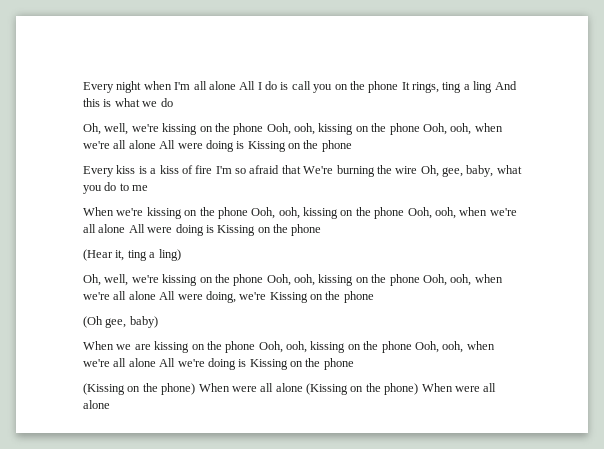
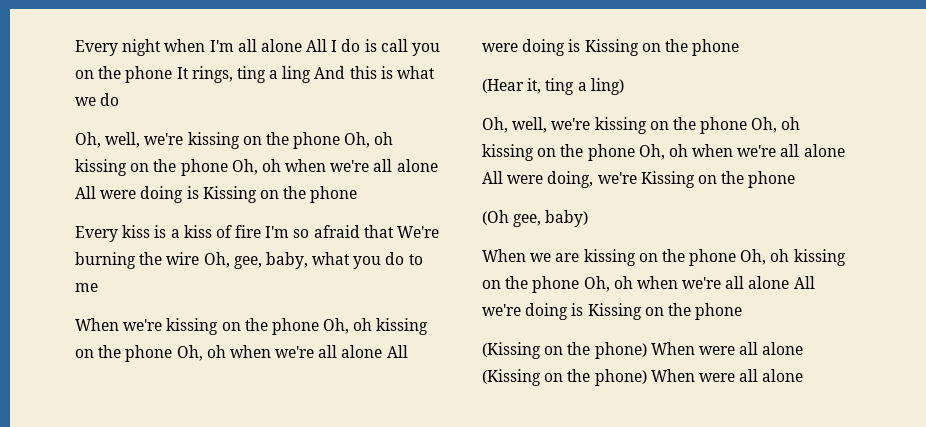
- Oh, well, we're kissing on the phone Ooh, ooh, kissing on the phone Ooh, ooh, when we're all alone All were doing is Kissing on the phone
+ Oh, well, we're kissing on the phone Oh, oh kissing on the phone Oh, oh when we're all alone All were doing is Kissing on the phone
- When we're kissing on the phone Ooh, ooh, kissing on the phone Ooh, ooh, when we're all alone All were doing is Kissing on the phone
+ When we're kissing on the phone Oh, oh kissing on the phone Oh, oh when we're all alone All were doing is Kissing on the phone
- Oh, well, we're kissing on the phone Ooh, ooh, kissing on the phone Ooh, ooh, when we're all alone All were doing, we're Kissing on the phone
+ Oh, well, we're kissing on the phone Oh, oh kissing on the phone Oh, oh when we're all alone All were doing, we're Kissing on the phone
- When we are kissing on the phone Ooh, ooh, kissing on the phone Ooh, ooh, when we're all alone All we're doing is Kissing on the phone
+ When we are kissing on the phone Oh, oh kissing on the phone Oh, oh when we're all alone All we're doing is Kissing on the phone

